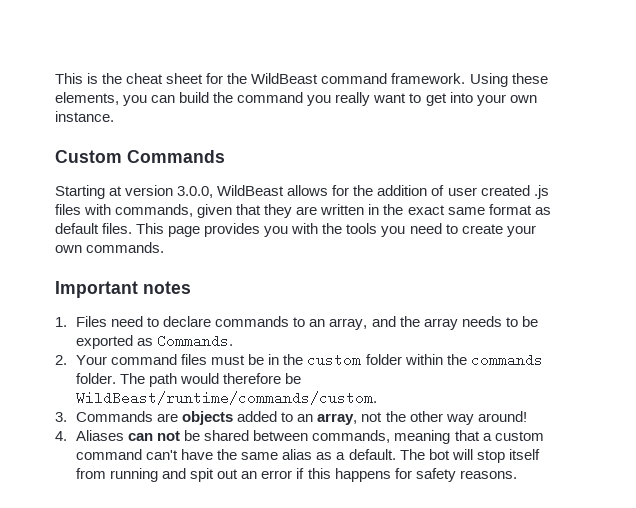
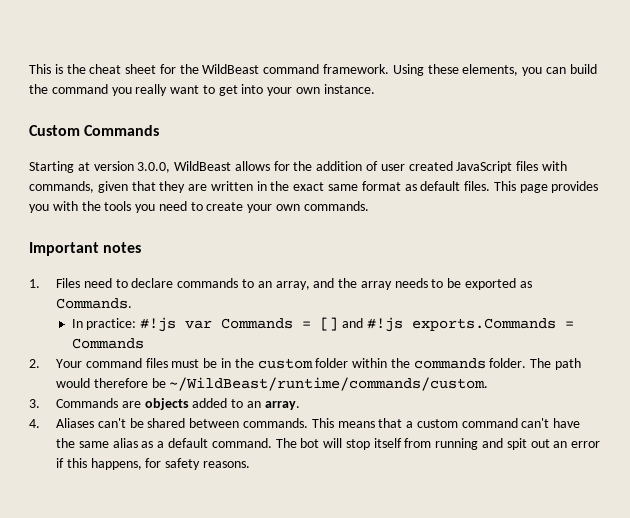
- Starting at version 3.0.0, WildBeast allows for the addition of user created .js files with commands, given that they are written in the exact same format as default files.
+ Starting at version 3.0.0, WildBeast allows for the addition of user created JavaScript files with commands, given that they are written in the exact same format as default files.
+ In practice: #!js var Commands = [] and #!js exports.Commands = Commands
- The path would therefore be WildBeast/runtime/commands/custom.
+ The path would therefore be ~/WildBeast/runtime/commands/custom.
- 3. Commands are objects added to an array, not the other way around!
+ 3. Commands are objects added to an array.
- 4. Aliases can not be shared between commands, meaning that a custom command can't have the same alias as a default.
+ 4. Aliases can't be shared between commands. This means that a custom command can't have the same alias as a default command.
- The bot will stop itself from running and spit out an error if this happens for safety reasons.
+ The bot will stop itself from running and spit out an error if this happens, for safety reasons.

